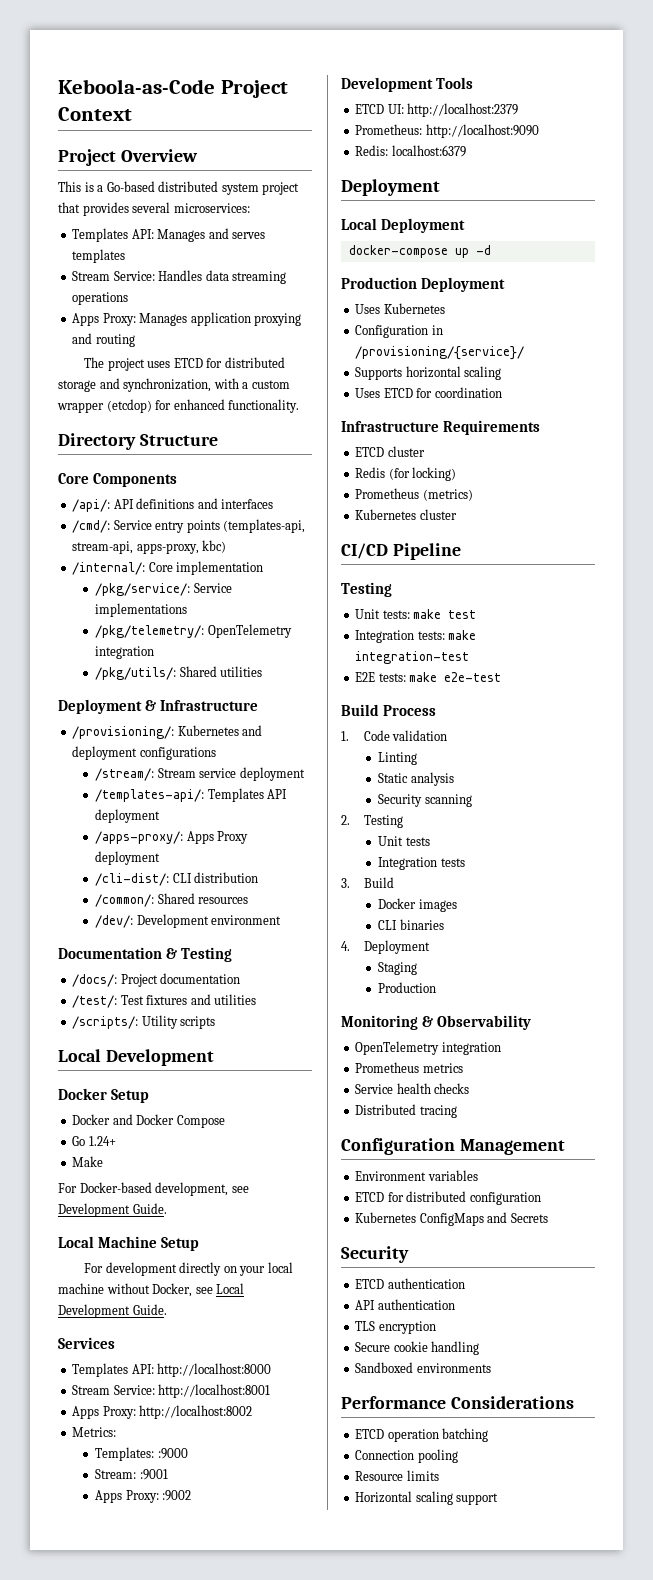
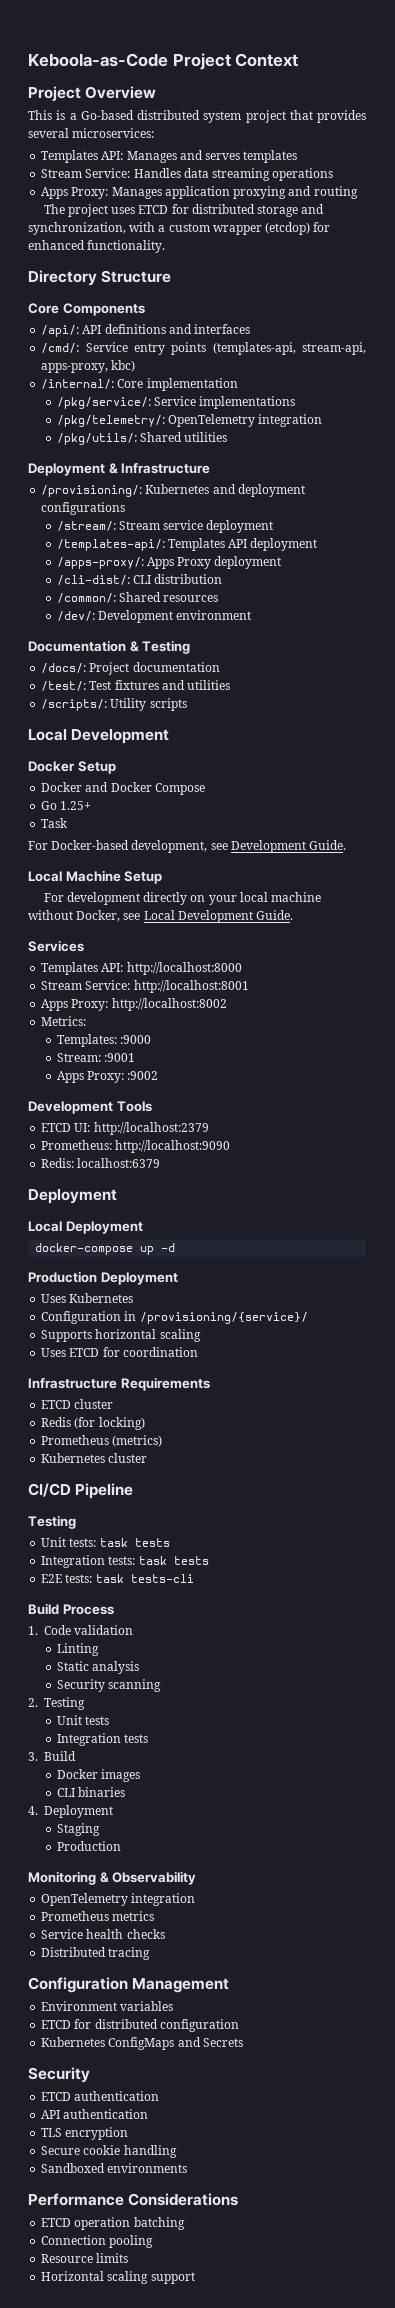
- Go 1.24+
- Make
+ Go 1.25+
+ Task
- Unit tests: make test
+ Unit tests: task tests
- Integration tests: make integration-test
+ Integration tests: task tests
- E2E tests: make e2e-test
+ E2E tests: task tests-cli

